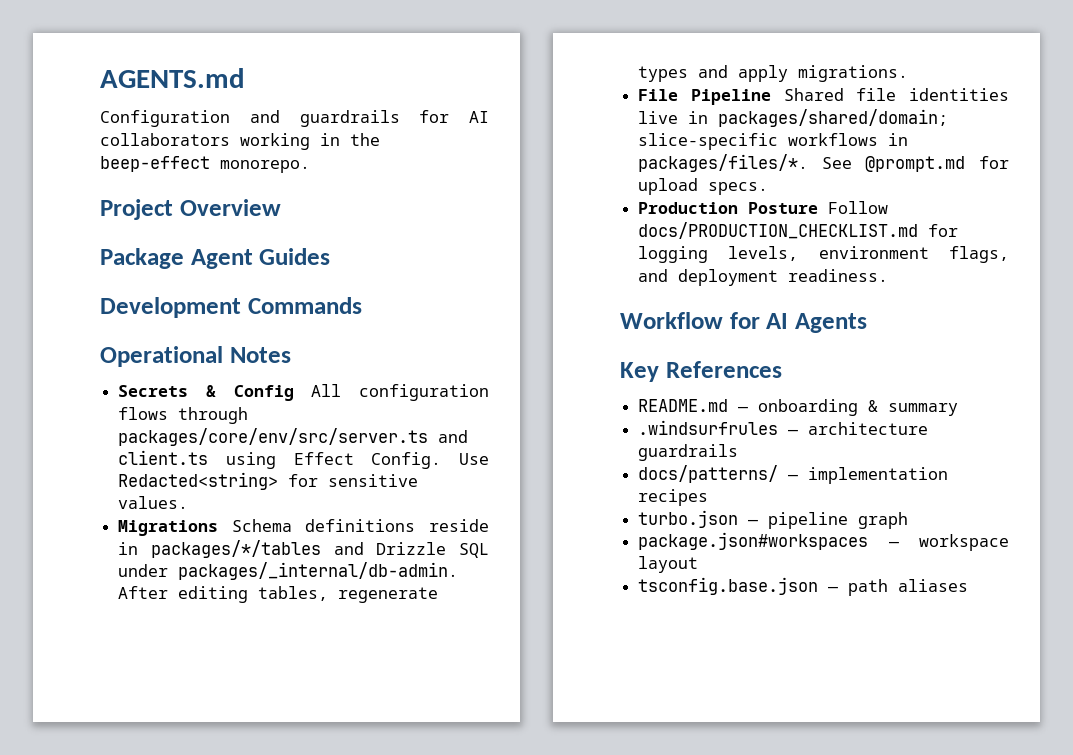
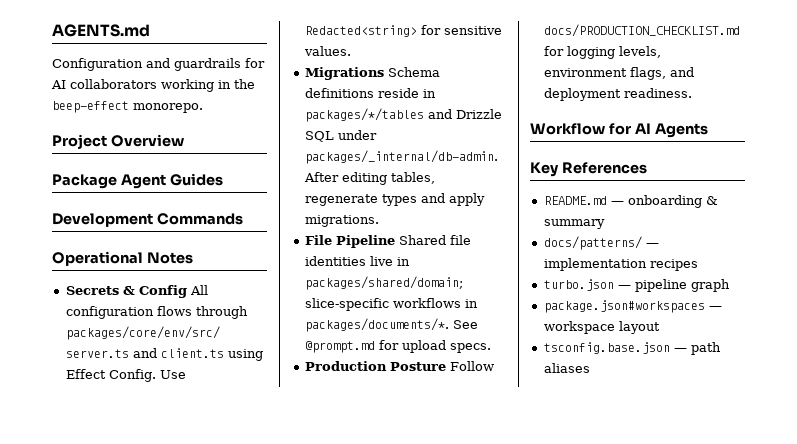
- File Pipeline Shared file identities live in packages/shared/domain; slice-specific workflows in packages/files/*.
+ File Pipeline Shared file identities live in packages/shared/domain; slice-specific workflows in packages/documents/*.
- .windsurfrules — architecture guardrails

